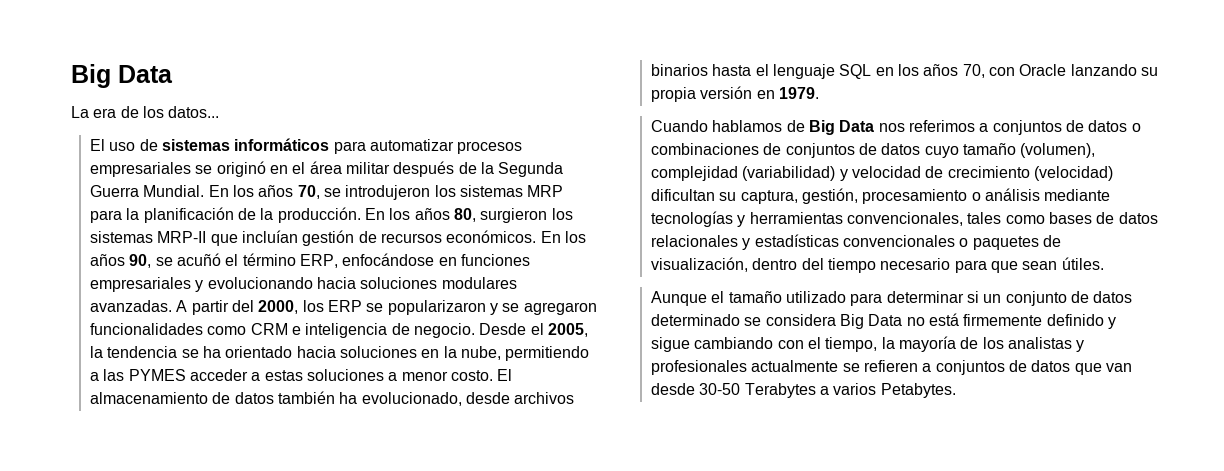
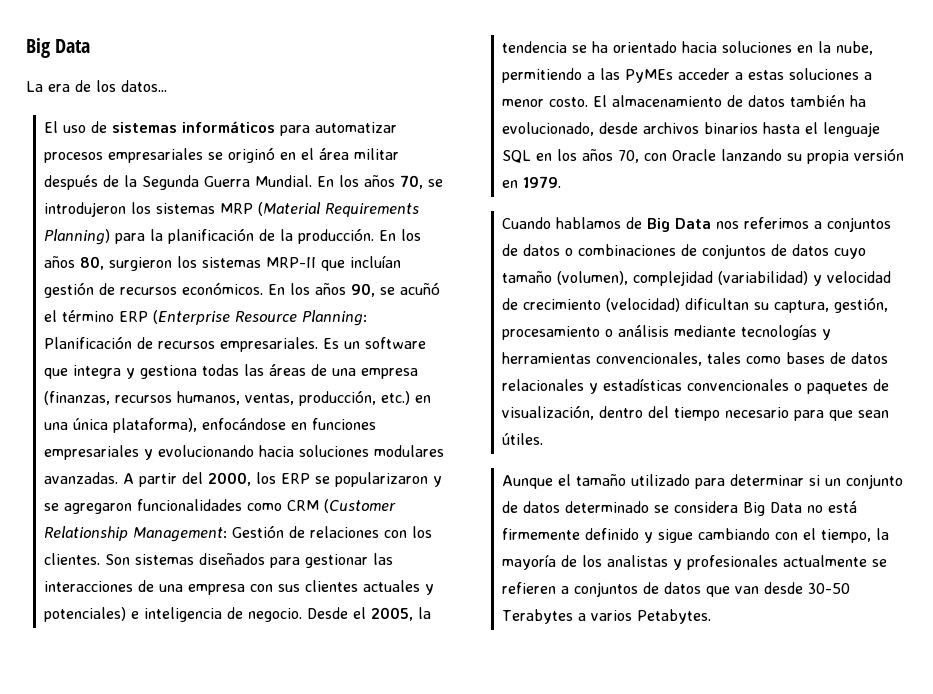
- En los años 70, se introdujeron los sistemas MRP para la planificación de la producción.
+ En los años 70, se introdujeron los sistemas MRP (Material Requirements Planning) para la planificación de la producción.
- En los años 90, se acuñó el término ERP, enfocándose en funciones empresariales y evolucionando hacia soluciones modulares avanzadas.
+ En los años 90, se acuñó el término ERP (Enterprise Resource Planning: Planificación de recursos empresariales. Es un software que integra y gestiona todas las áreas de una empresa (finanzas, recursos humanos, ventas, producción, etc.) en una única plataforma), enfocándose en funciones empresariales y evolucionando hacia soluciones modulares avanzadas.
- A partir del 2000, los ERP se popularizaron y se agregaron funcionalidades como CRM e inteligencia de negocio.
+ A partir del 2000, los ERP se popularizaron y se agregaron funcionalidades como CRM (Customer Relationship Management: Gestión de relaciones con los clientes. Son sistemas diseñados para gestionar las interacciones de una empresa con sus clientes actuales y potenciales) e inteligencia de negocio.
- Desde el 2005, la tendencia se ha orientado hacia soluciones en la nube, permitiendo a las PYMES acceder a estas soluciones a menor costo.
+ Desde el 2005, la tendencia se ha orientado hacia soluciones en la nube, permitiendo a las PyMEs acceder a estas soluciones a menor costo.

